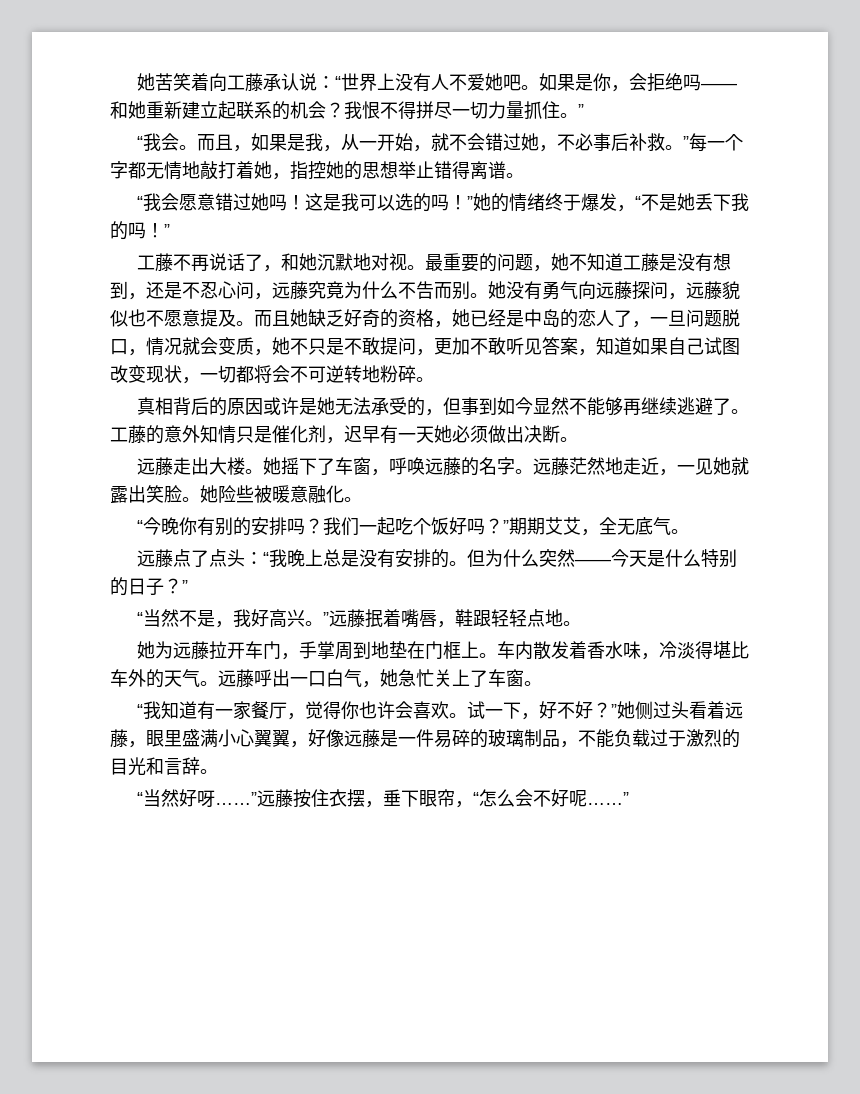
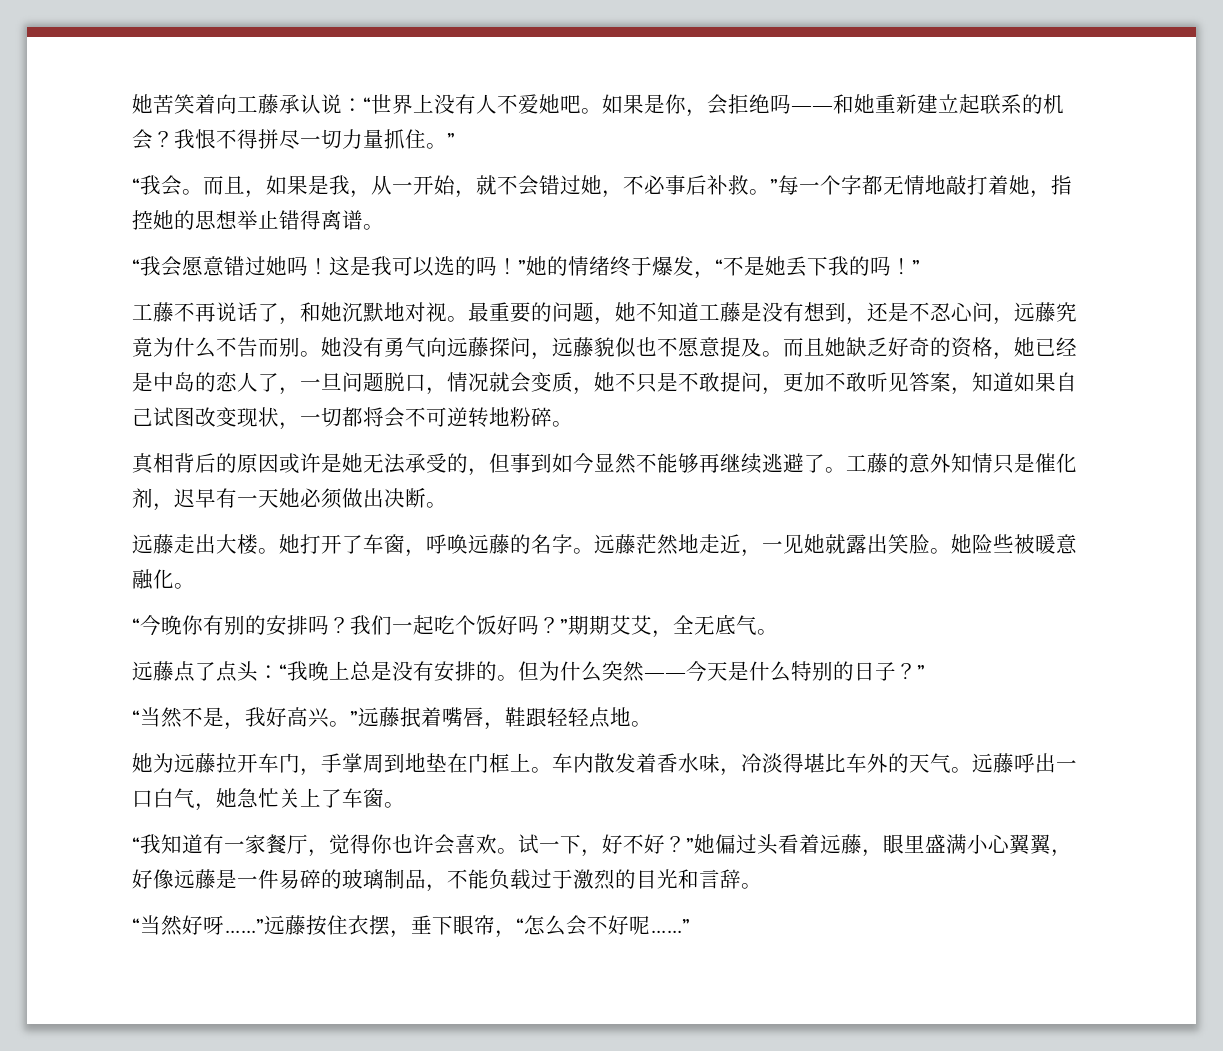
- 她摇下了车窗，呼唤远藤的名字。
+ 她打开了车窗，呼唤远藤的名字。
- 试一下，好不好？”她侧过头看着远藤，眼里盛满小心翼翼，好像远藤是一件易碎的玻璃制品，不能负载过于激烈的目光和言辞。
+ 试一下，好不好？”她偏过头看着远藤，眼里盛满小心翼翼，好像远藤是一件易碎的玻璃制品，不能负载过于激烈的目光和言辞。

